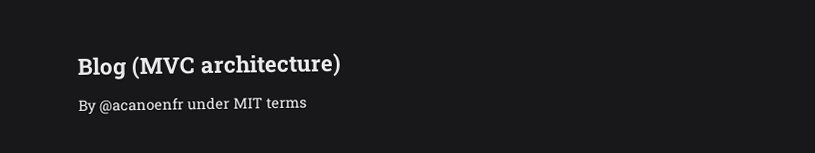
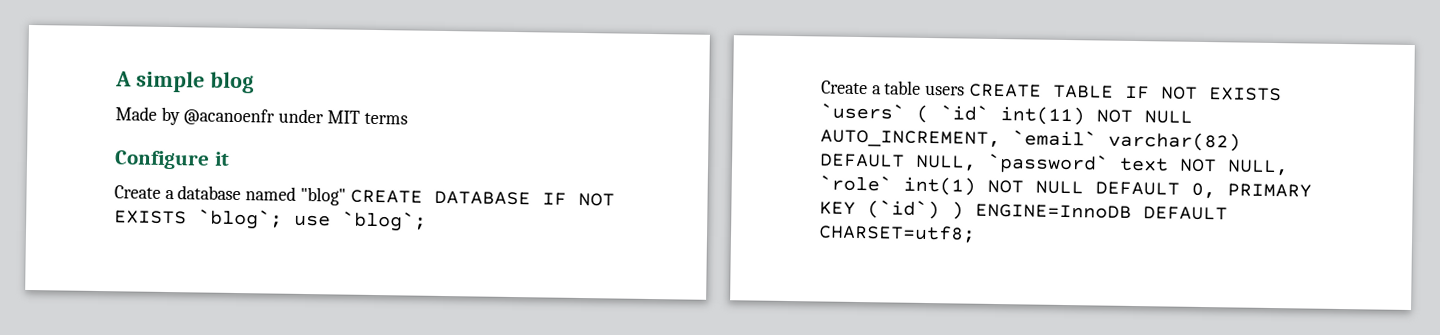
- Blog (MVC architecture)
- By @acanoenfr under MIT terms
+ A simple blog
+ Made by @acanoenfr under MIT terms
+ Configure it
+ Create a database named "blog" CREATE DATABASE IF NOT EXISTS `blog`; use `blog`;
+ Create a table users CREATE TABLE IF NOT EXISTS `users` ( `id` int(11) NOT NULL AUTO_INCREMENT, `email` varchar(82) DEFAULT NULL, `password` text NOT NULL, `role` int(1) NOT NULL DEFAULT 0, PRIMARY KEY (`id`) ) ENGINE=InnoDB DEFAULT CHARSET=utf8;

